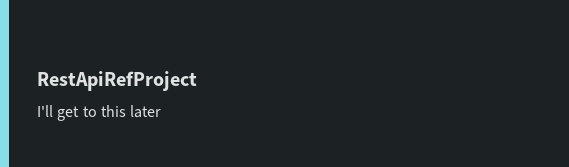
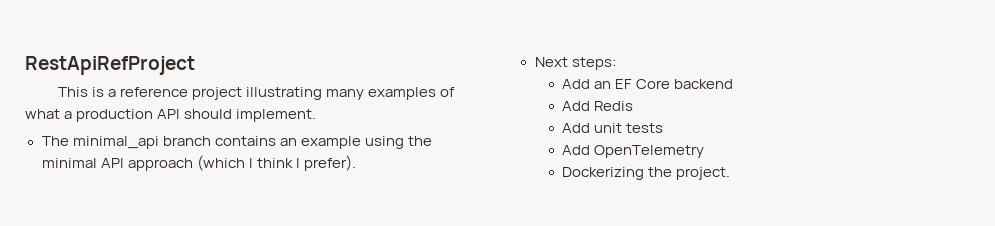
- I'll get to this later
+ This is a reference project illustrating many examples of what a production API should implement.
+ The minimal_api branch contains an example using the minimal API approach (which I think I prefer).
+ Next steps:
+ Add an EF Core backend
+ Add Redis
+ Add unit tests
+ Add OpenTelemetry
+ Dockerizing the project.

